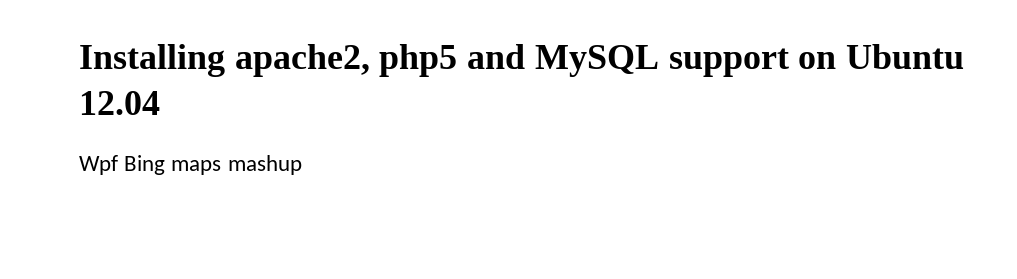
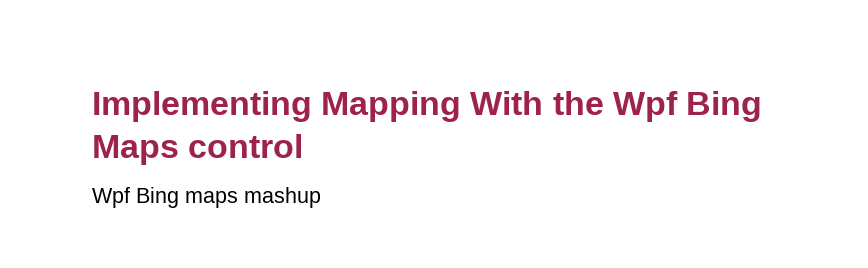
- Installing apache2, php5 and MySQL support on Ubuntu 12.04
+ Implementing Mapping With the Wpf Bing Maps control

